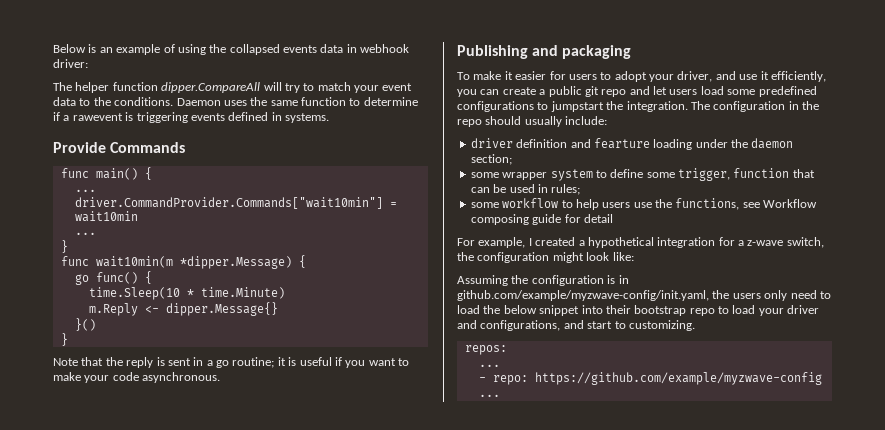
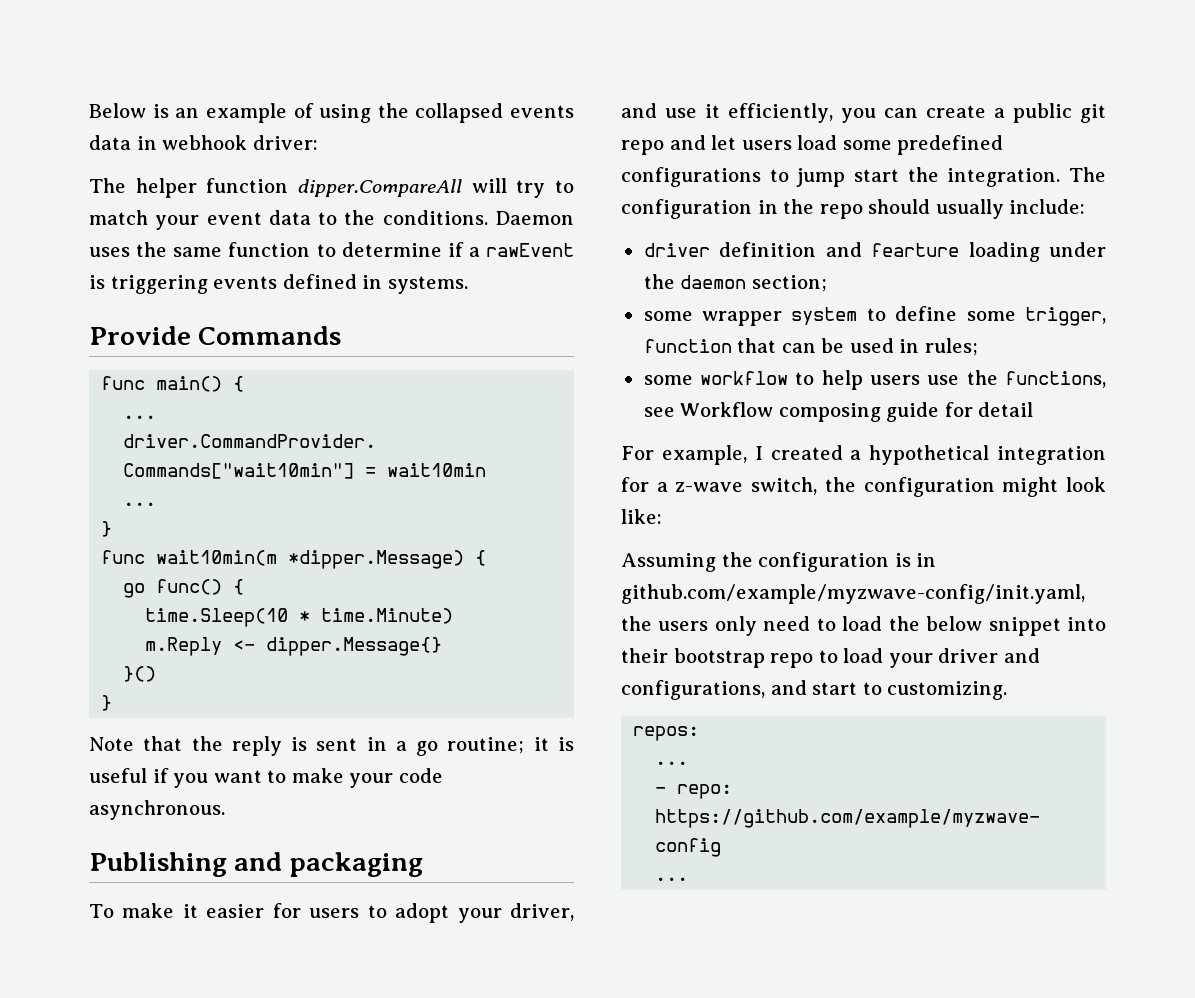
- Daemon uses the same function to determine if a rawevent is triggering events defined in systems.
+ Daemon uses the same function to determine if a rawEvent is triggering events defined in systems.
- To make it easier for users to adopt your driver, and use it efficiently, you can create a public git repo and let users load some predefined configurations to jumpstart the integration.
+ To make it easier for users to adopt your driver, and use it efficiently, you can create a public git repo and let users load some predefined configurations to jump start the integration.

